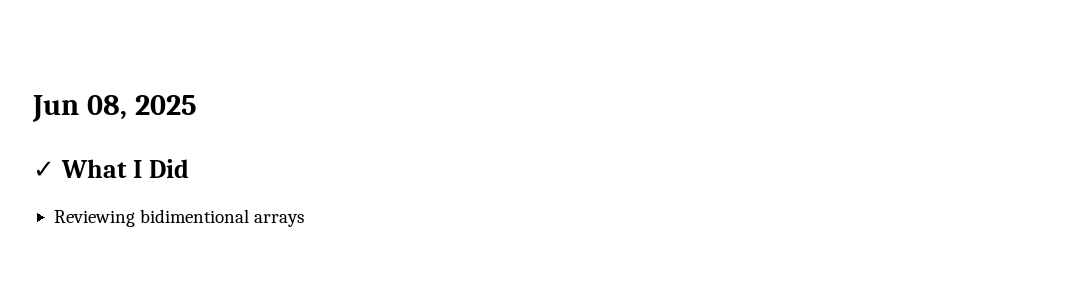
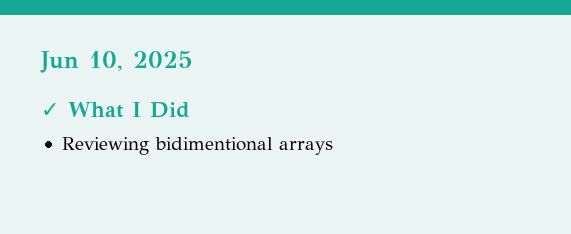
- Jun 08, 2025
+ Jun 10, 2025

